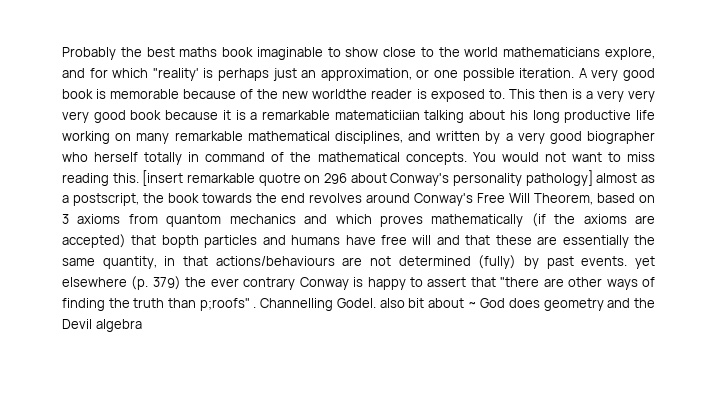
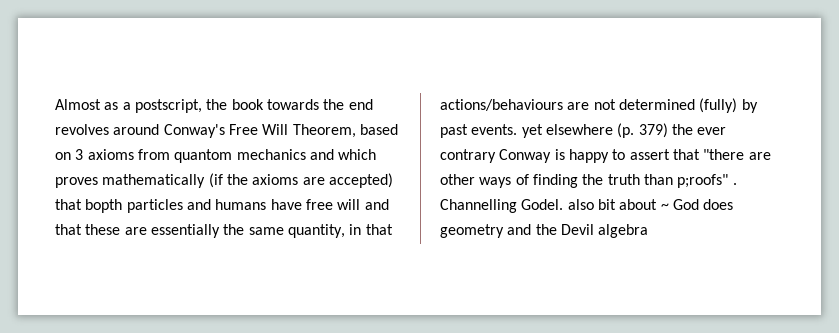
- Probably the best maths book imaginable to show close to the world mathematicians explore, and for which "reality' is perhaps just an approximation, or one possible iteration. A very good book is memorable because of the new worldthe reader is exposed to. This then is a very very very good book because it is a remarkable matematiciian talking about his long productive life working on many remarkable mathematical disciplines, and written by a very good biographer who herself totally in command of the mathematical concepts. You would not want to miss reading this. [insert remarkable quotre on 296 about Conway's personality pathology] almost as a postscript, the book towards the end revolves around Conway's Free Will Theorem, based on 3 axioms from quantom mechanics and which proves mathematically (if the axioms are accepted) that bopth particles and humans have free will and that these are essentially the same quantity, in that actions/behaviours are not determined (fully) by past events. yet elsewhere (p. 379) the ever contrary Conway is happy to assert that "there are other ways of finding the truth than p;roofs" .
+ Almost as a postscript, the book towards the end revolves around Conway's Free Will Theorem, based on 3 axioms from quantom mechanics and which proves mathematically (if the axioms are accepted) that bopth particles and humans have free will and that these are essentially the same quantity, in that actions/behaviours are not determined (fully) by past events. yet elsewhere (p. 379) the ever contrary Conway is happy to assert that "there are other ways of finding the truth than p;roofs" .

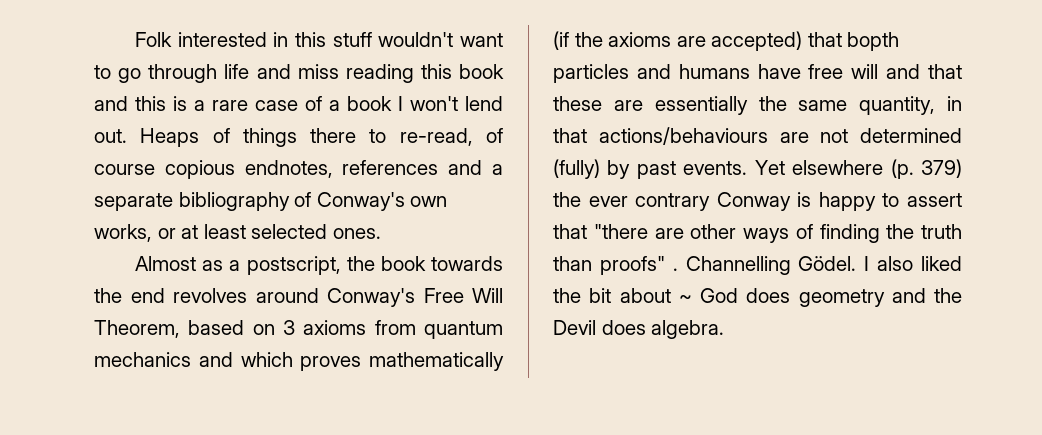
+ Folk interested in this stuff wouldn't want to go through life and miss reading this book and this is a rare case of a book I won't lend out. Heaps of things there to re-read, of course copious endnotes, references and a separate bibliography of Conway's own works, or at least selected ones.
- Almost as a postscript, the book towards the end revolves around Conway's Free Will Theorem, based on 3 axioms from quantom mechanics and which proves mathematically (if the axioms are accepted) that bopth particles and humans have free will and that these are essentially the same quantity, in that actions/behaviours are not determined (fully) by past events. yet elsewhere (p. 379) the ever contrary Conway is happy to assert that "there are other ways of finding the truth than p;roofs" .
+ Almost as a postscript, the book towards the end revolves around Conway's Free Will Theorem, based on 3 axioms from quantum mechanics and which proves mathematically (if the axioms are accepted) that bopth particles and humans have free will and that these are essentially the same quantity, in that actions/behaviours are not determined (fully) by past events. Yet elsewhere (p. 379) the ever contrary Conway is happy to assert that "there are other ways of finding the truth than proofs" .
- Channelling Godel. also bit about ~ God does geometry and the Devil algebra
+ Channelling Gödel. I also liked the bit about ~ God does geometry and the Devil does algebra.

